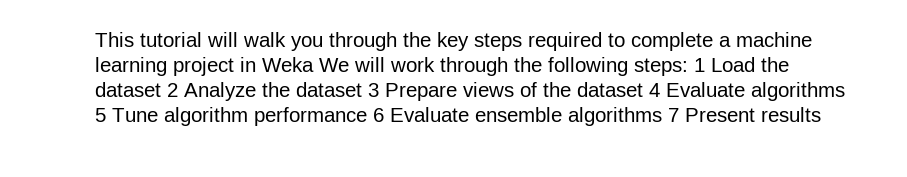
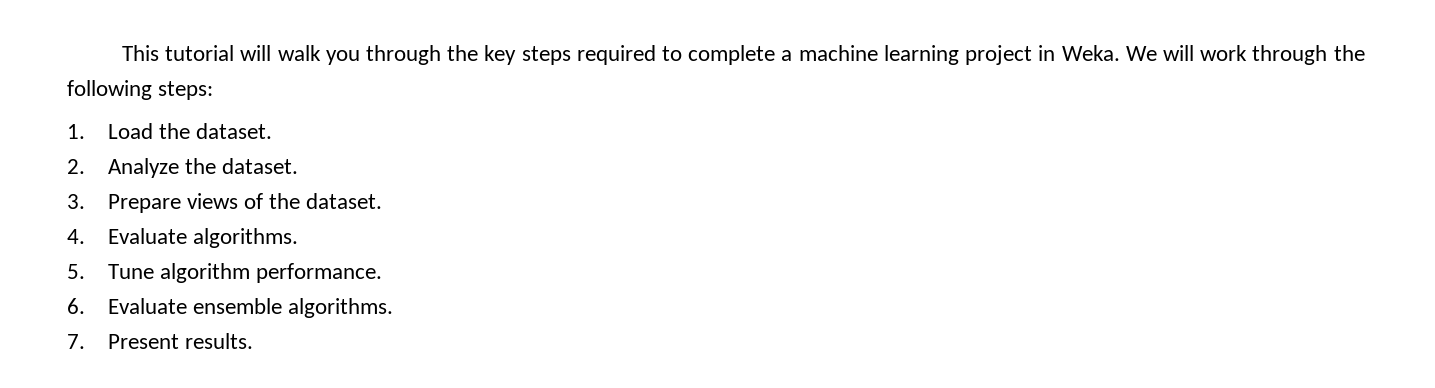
- This tutorial will walk you through the key steps required to complete a machine learning project in Weka We will work through the following steps: 1 Load the dataset 2 Analyze the dataset 3 Prepare views of the dataset 4 Evaluate algorithms 5 Tune algorithm performance 6 Evaluate ensemble algorithms 7 Present results
+ This tutorial will walk you through the key steps required to complete a machine learning project in Weka. We will work through the following steps:
+ 1. Load the dataset.
+ 2. Analyze the dataset.
+ 3. Prepare views of the dataset.
+ 4. Evaluate algorithms.
+ 5. Tune algorithm performance.
+ 6. Evaluate ensemble algorithms.
+ 7. Present results.

